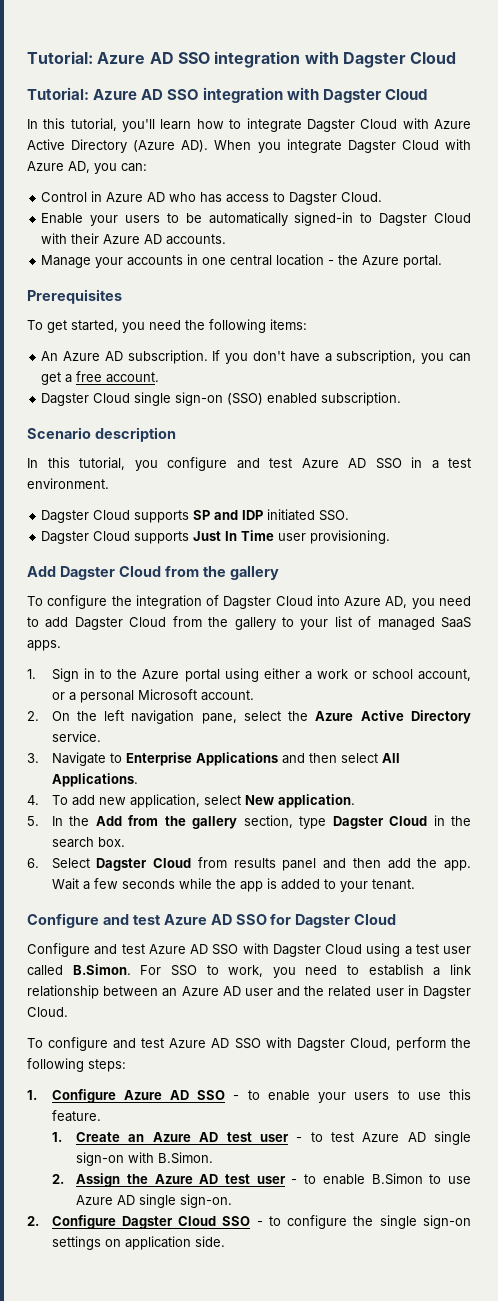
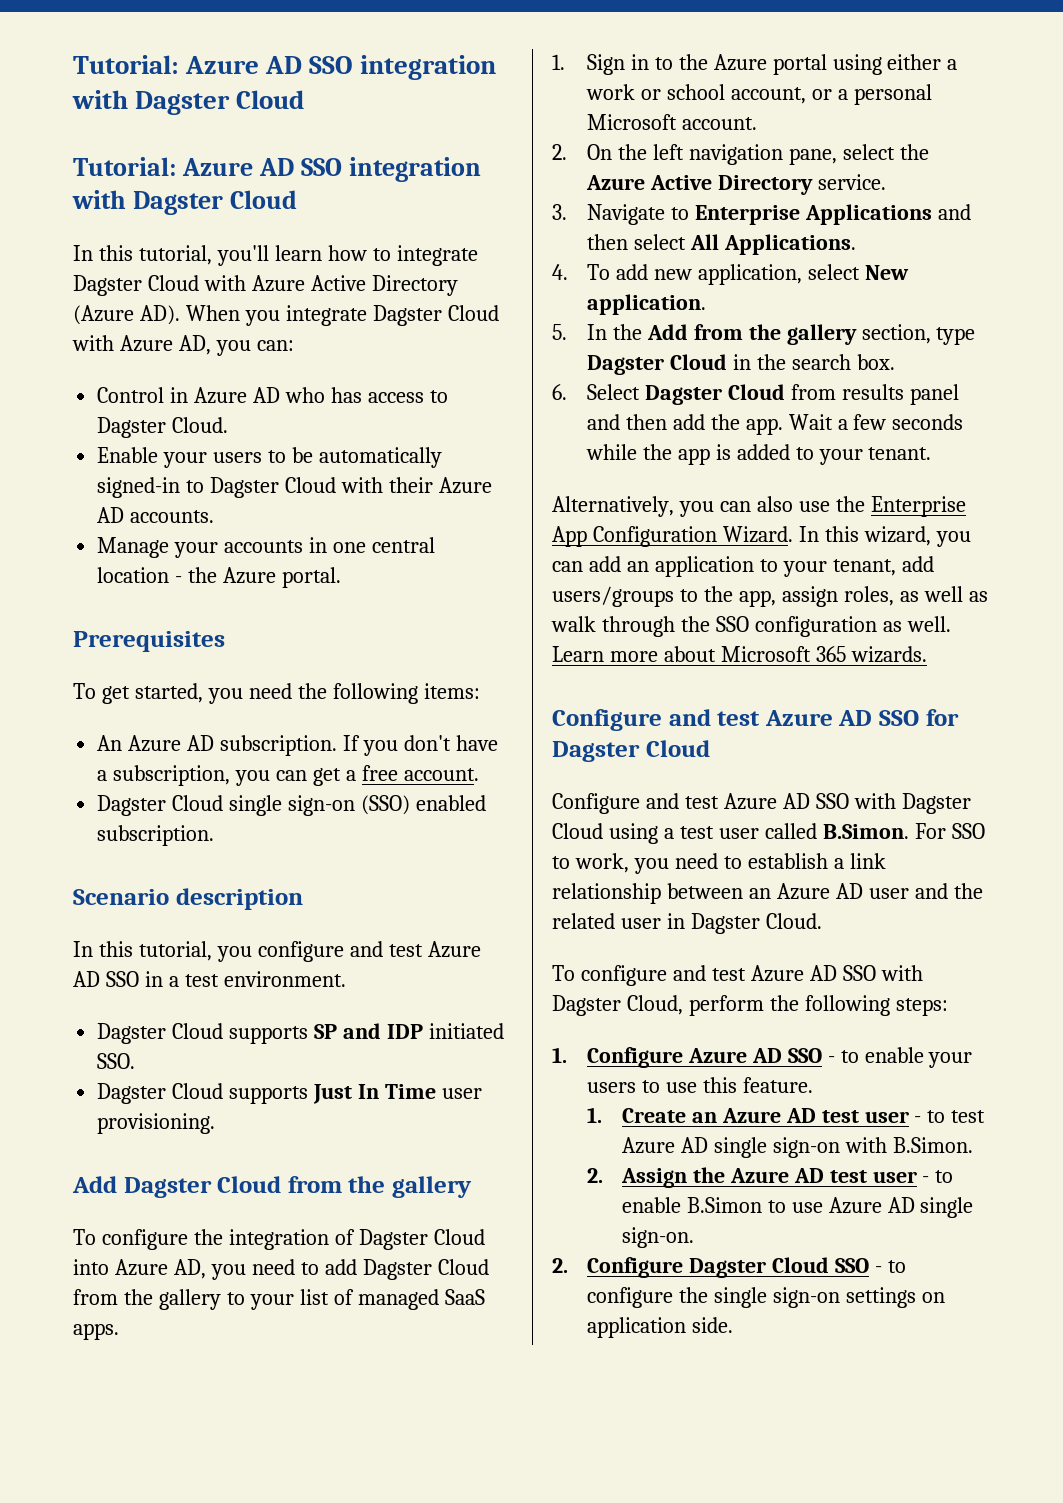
+ Alternatively, you can also use the Enterprise App Configuration Wizard. In this wizard, you can add an application to your tenant, add users/groups to the app, assign roles, as well as walk through the SSO configuration as well. Learn more about Microsoft 365 wizards.

